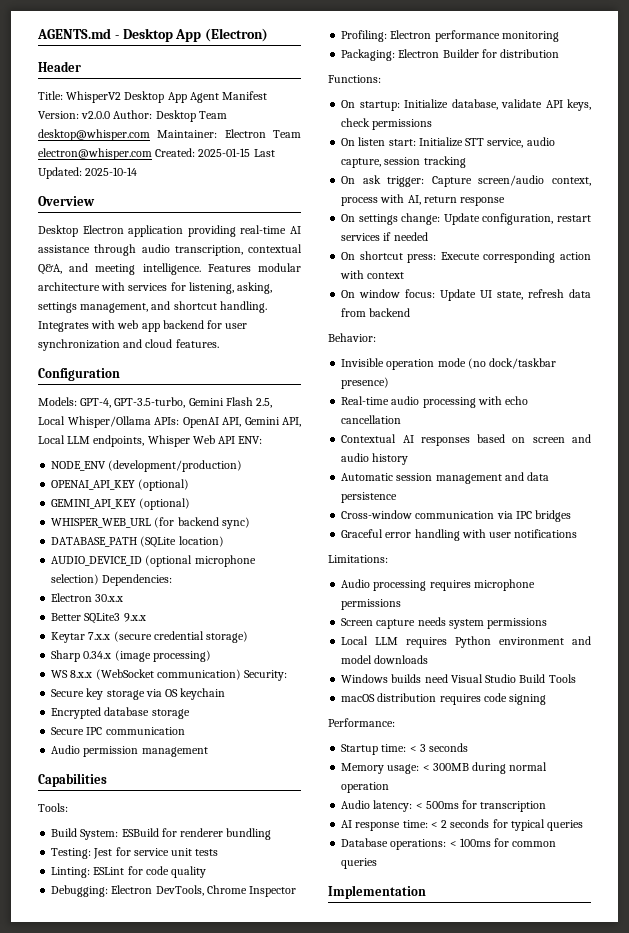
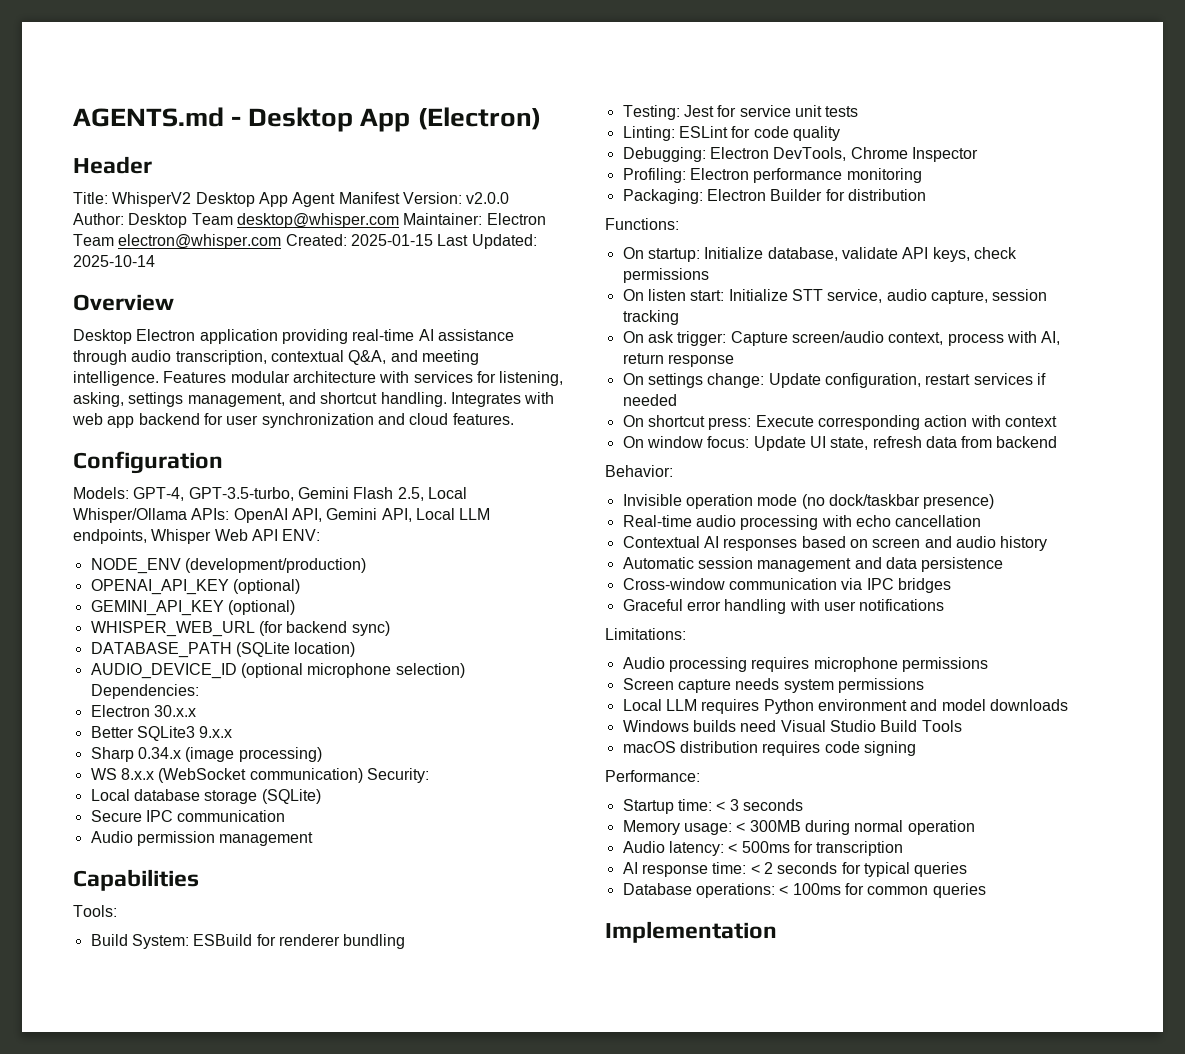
- Keytar 7.x.x (secure credential storage)
- Secure key storage via OS keychain
- Encrypted database storage
+ Local database storage (SQLite)

